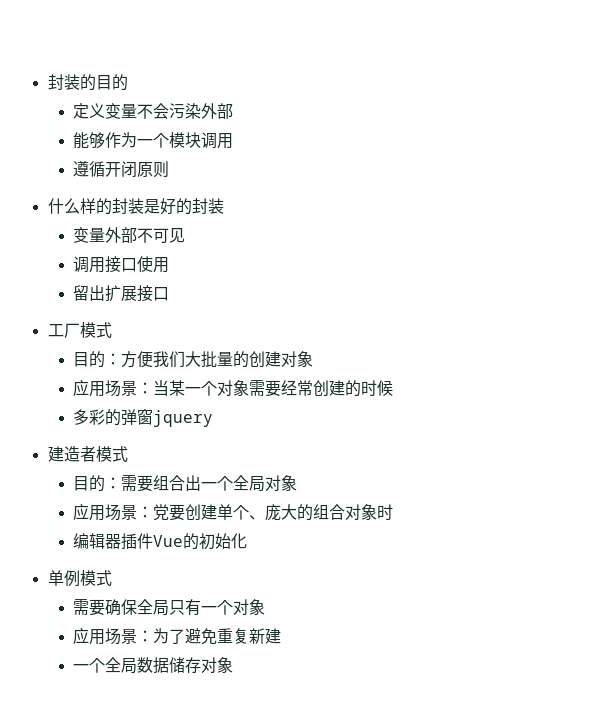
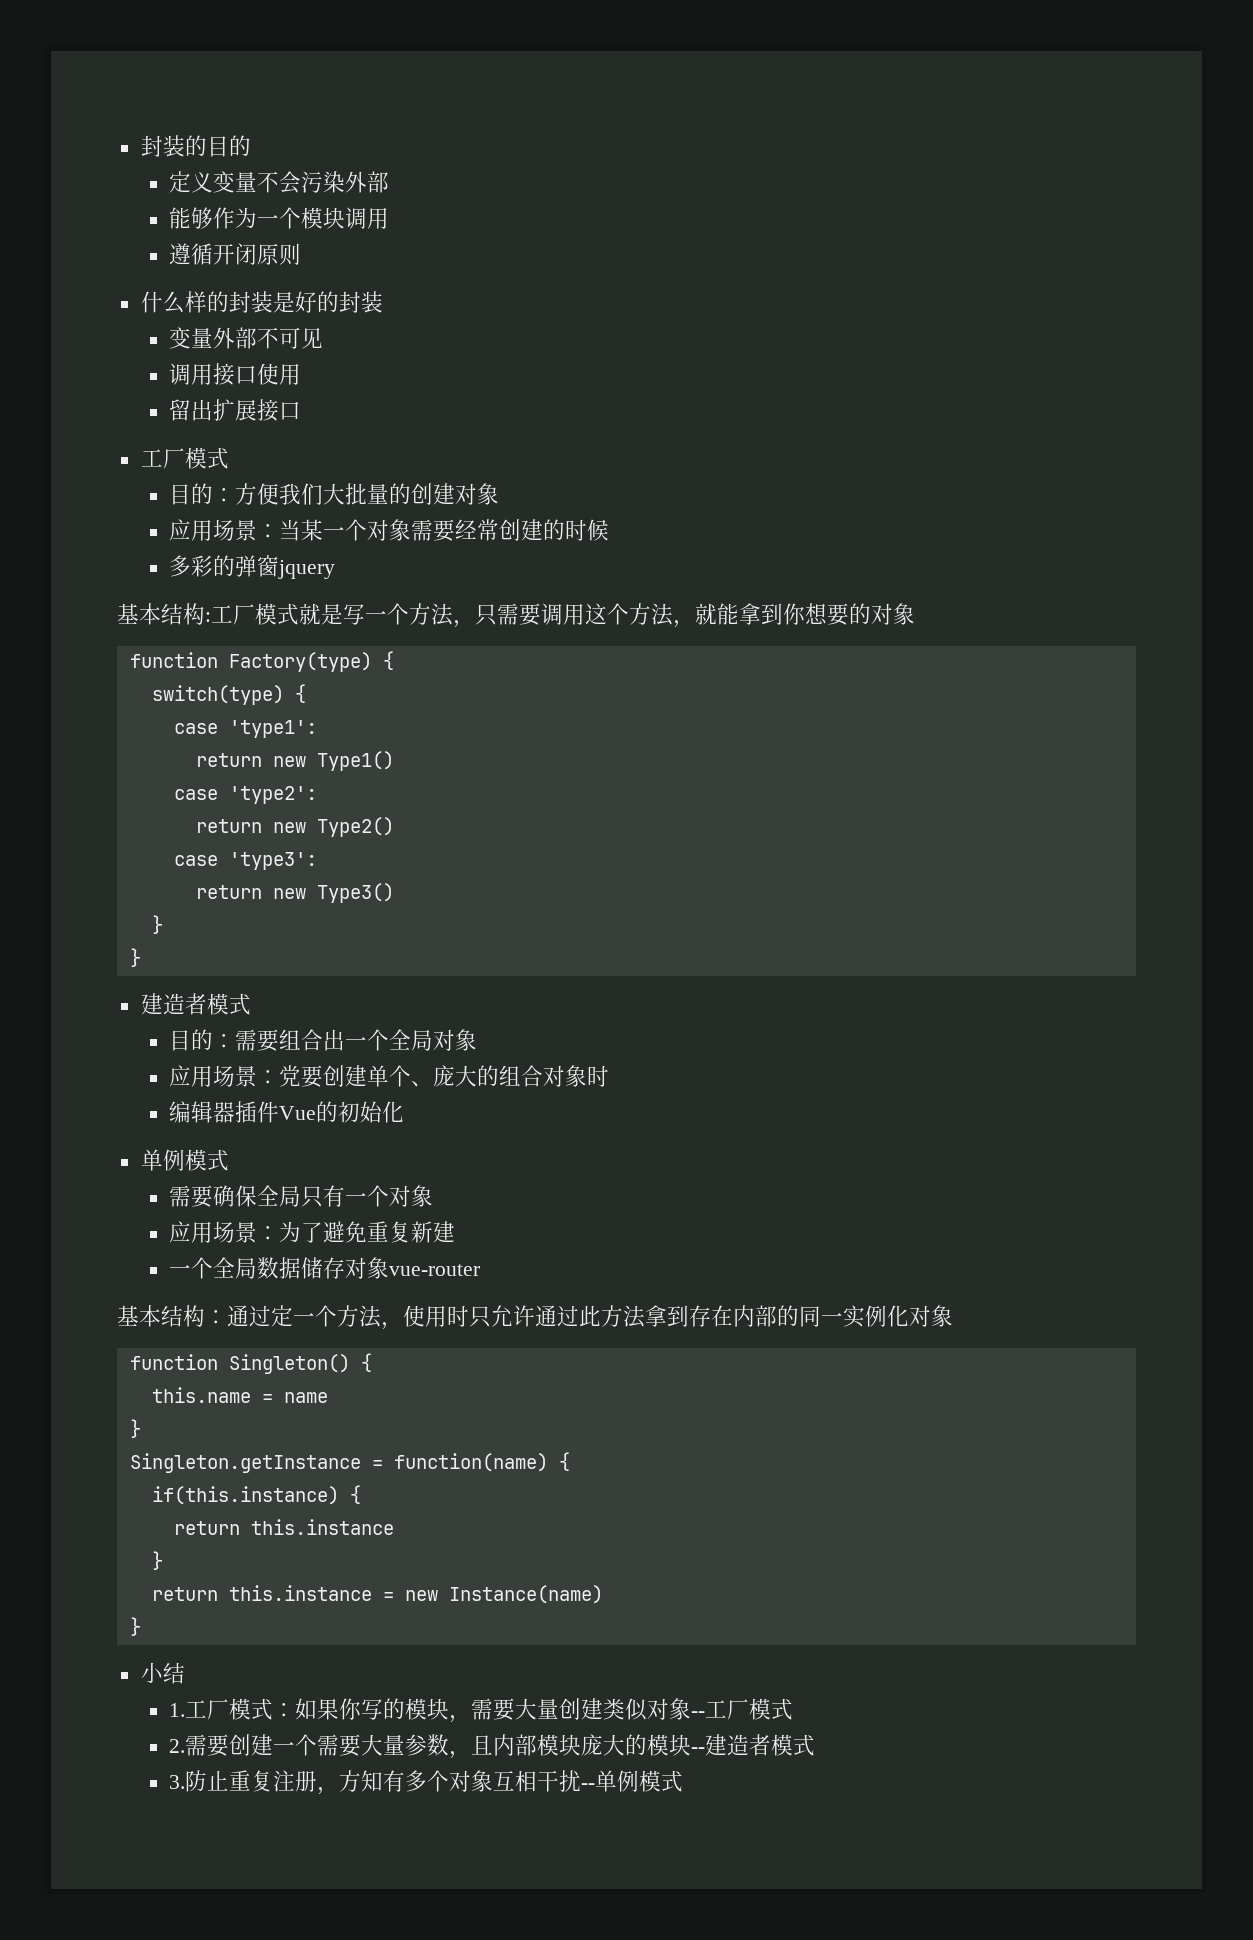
+ 基本结构:工厂模式就是写一个方法，只需要调用这个方法，就能拿到你想要的对象
+ function Factory(type) {
+ switch(type) {
+ case 'type1':
+ return new Type1()
+ case 'type2':
+ return new Type2()
+ case 'type3':
+ return new Type3()
+ }
+ }
- 一个全局数据储存对象
+ 一个全局数据储存对象vue-router
+ 基本结构：通过定一个方法，使用时只允许通过此方法拿到存在内部的同一实例化对象
+ function Singleton() {
+ this.name = name
+ }
+ Singleton.getInstance = function(name) {
+ if(this.instance) {
+ return this.instance
+ }
+ return this.instance = new Instance(name)
+ }
+ 小结
+ 1.工厂模式：如果你写的模块，需要大量创建类似对象--工厂模式
+ 2.需要创建一个需要大量参数，且内部模块庞大的模块--建造者模式
+ 3.防止重复注册，方知有多个对象互相干扰--单例模式

